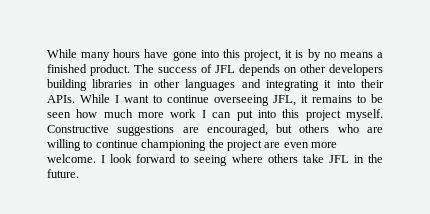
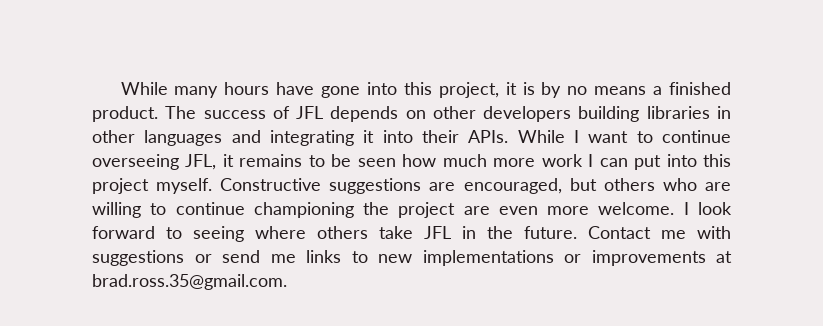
+ Contact me with suggestions or send me links to new implementations or improvements at brad.ross.35@gmail.com.

